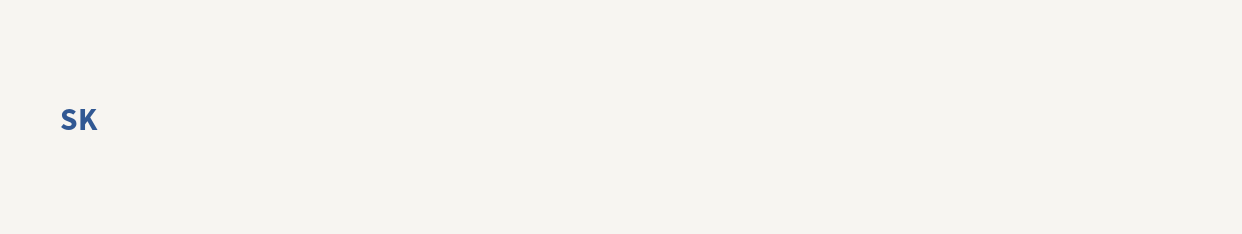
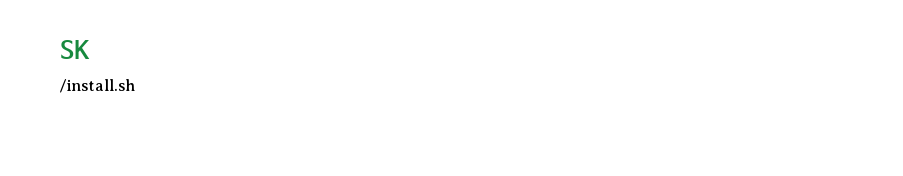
+ /install.sh

